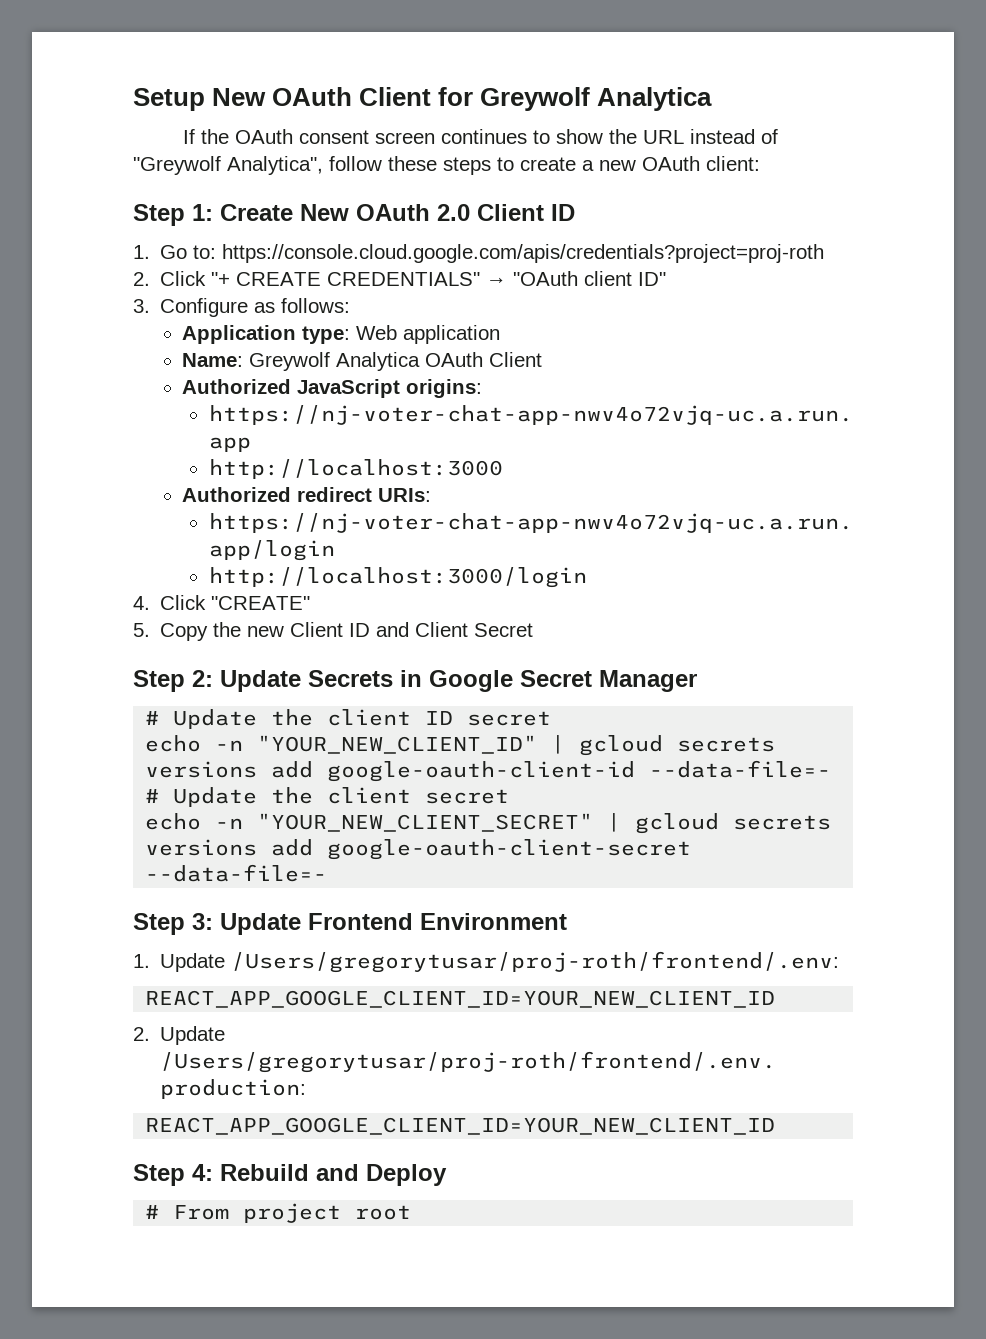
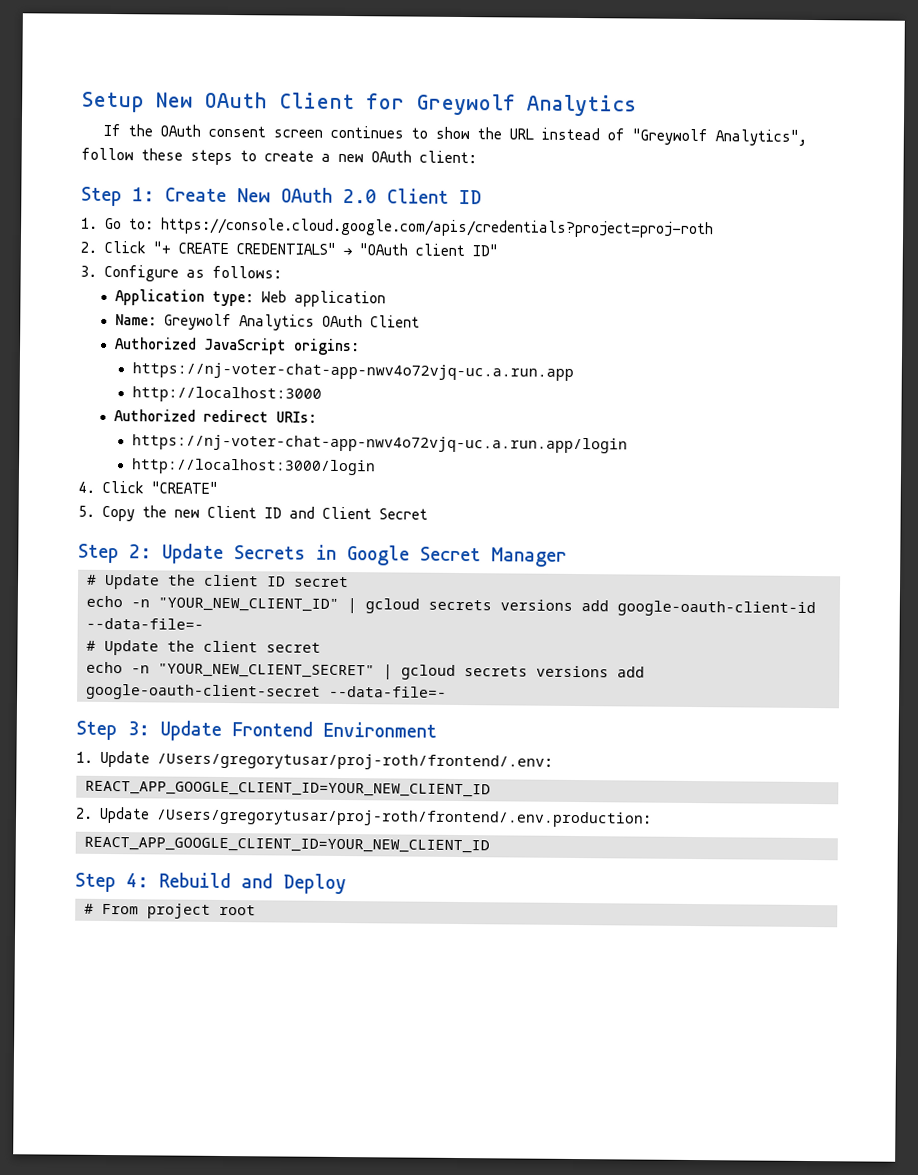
- Setup New OAuth Client for Greywolf Analytica
+ Setup New OAuth Client for Greywolf Analytics
- If the OAuth consent screen continues to show the URL instead of "Greywolf Analytica", follow these steps to create a new OAuth client:
+ If the OAuth consent screen continues to show the URL instead of "Greywolf Analytics", follow these steps to create a new OAuth client:
- Name: Greywolf Analytica OAuth Client
+ Name: Greywolf Analytics OAuth Client

